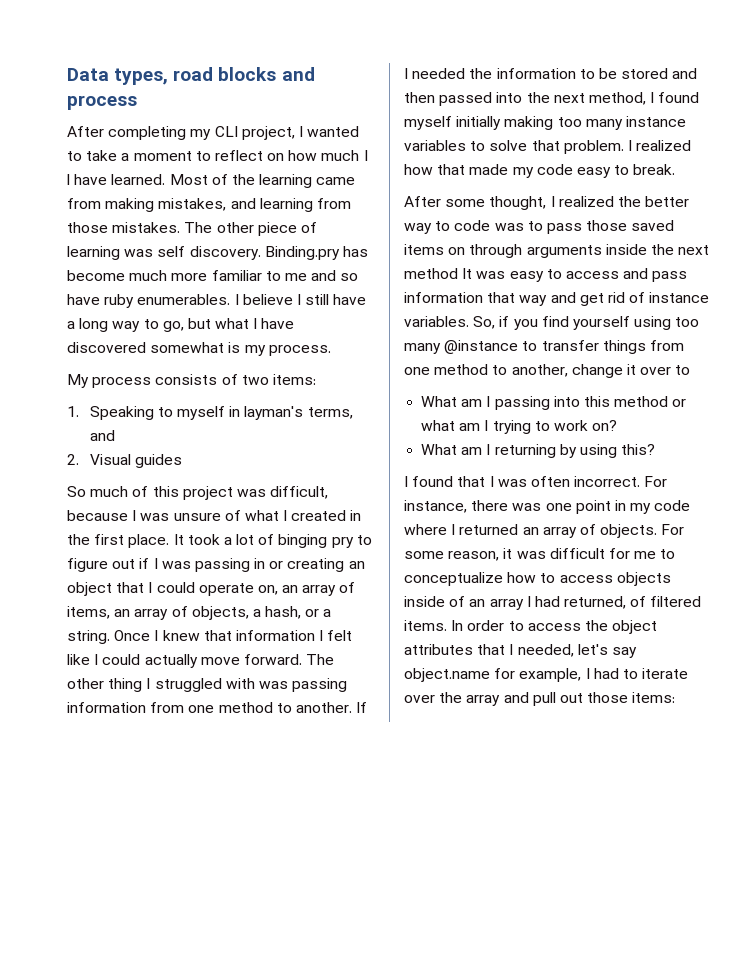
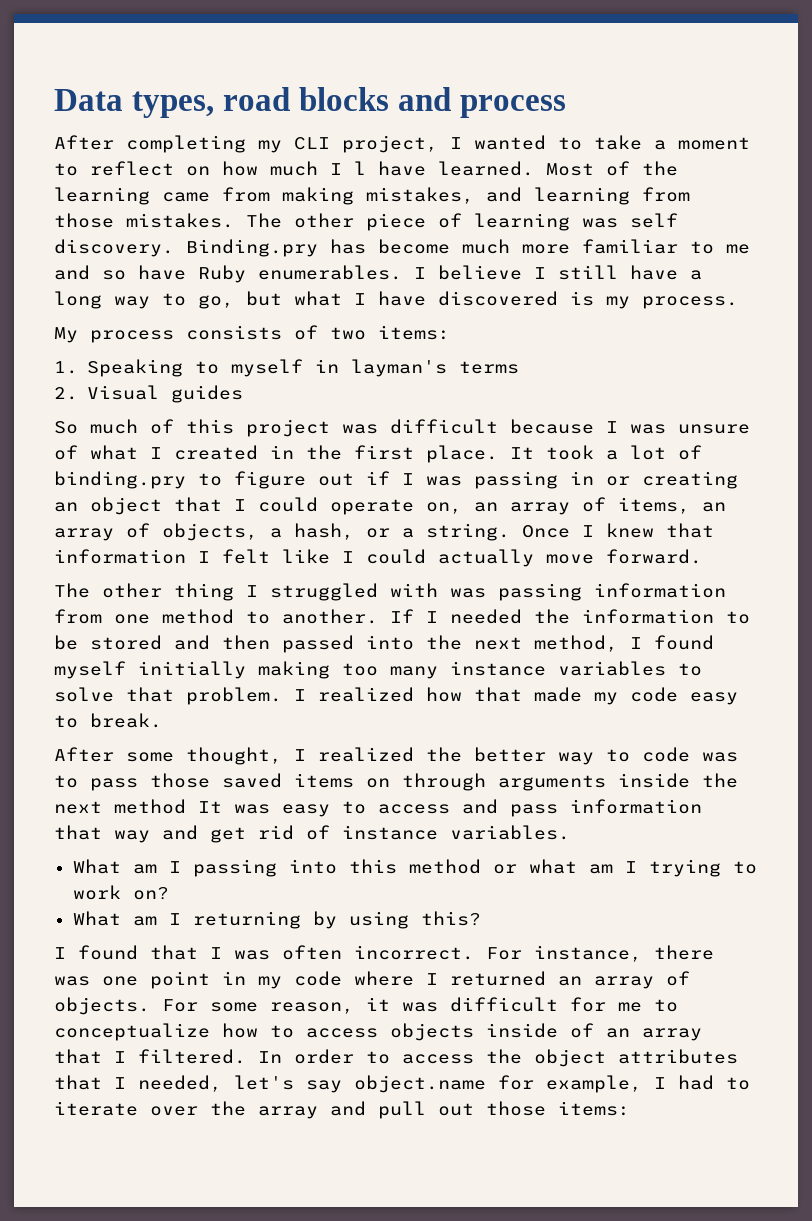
- Binding.pry has become much more familiar to me and so have ruby enumerables.
+ Binding.pry has become much more familiar to me and so have Ruby enumerables.
- I believe I still have a long way to go, but what I have discovered somewhat is my process.
+ I believe I still have a long way to go, but what I have discovered is my process.
- 1. Speaking to myself in layman's terms, and
+ 1. Speaking to myself in layman's terms
- So much of this project was difficult, because I was unsure of what I created in the first place.
+ So much of this project was difficult because I was unsure of what I created in the first place.
- It took a lot of binging pry to figure out if I was passing in or creating an object that I could operate on, an array of items, an array of objects, a hash, or a string.
+ It took a lot of binding.pry to figure out if I was passing in or creating an object that I could operate on, an array of items, an array of objects, a hash, or a string.
- Once I knew that information I felt like I could actually move forward. The other thing I struggled with was passing information from one method to another.
+ Once I knew that information I felt like I could actually move forward.
+ The other thing I struggled with was passing information from one method to another.
- So, if you find yourself using too many @instance to transfer things from one method to another, change it over to
- For some reason, it was difficult for me to conceptualize how to access objects inside of an array I had returned, of filtered items.
+ For some reason, it was difficult for me to conceptualize how to access objects inside of an array that I filtered.

